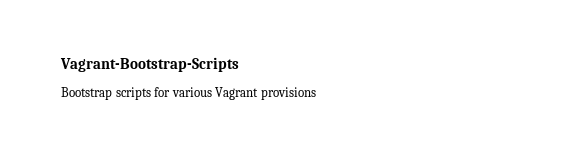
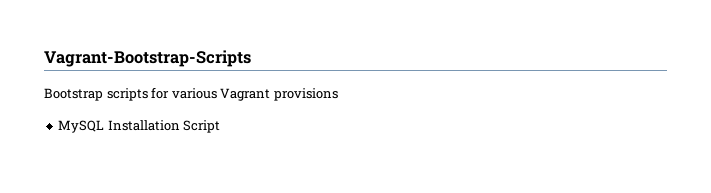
+ MySQL Installation Script

